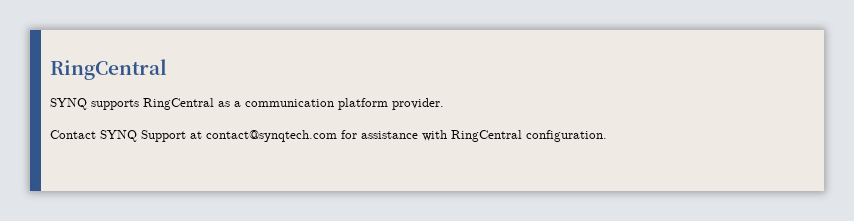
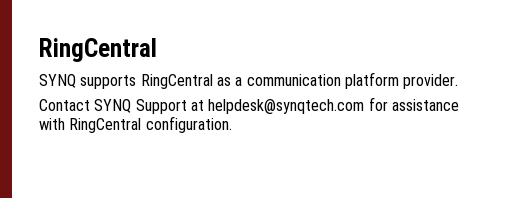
- Contact SYNQ Support at contact@synqtech.com for assistance with RingCentral configuration.
+ Contact SYNQ Support at helpdesk@synqtech.com for assistance with RingCentral configuration.

